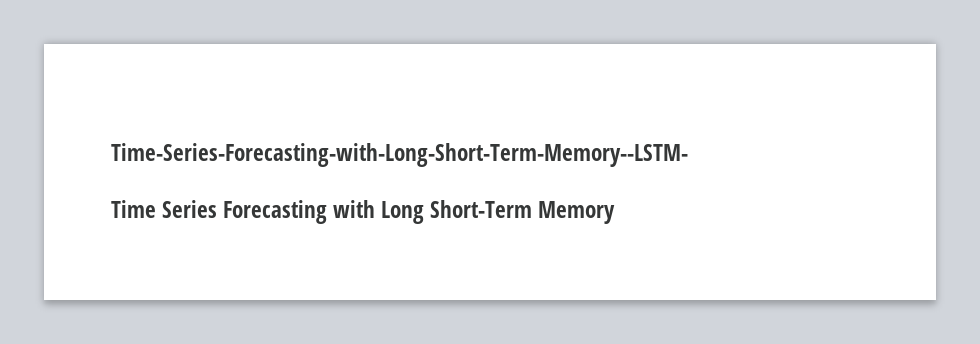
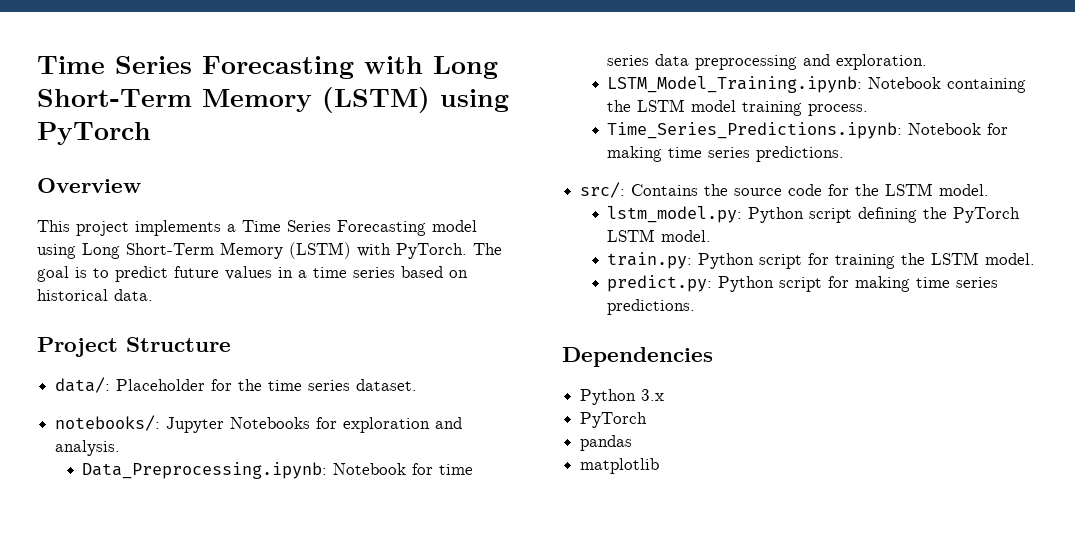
- Time-Series-Forecasting-with-Long-Short-Term-Memory--LSTM-
- Time Series Forecasting with Long Short-Term Memory
+ Time Series Forecasting with Long Short-Term Memory (LSTM) using PyTorch
+ Overview
+ This project implements a Time Series Forecasting model using Long Short-Term Memory (LSTM) with PyTorch. The goal is to predict future values in a time series based on historical data.
+ Project Structure
+ data/: Placeholder for the time series dataset.
+ notebooks/: Jupyter Notebooks for exploration and analysis.
+ Data_Preprocessing.ipynb: Notebook for time series data preprocessing and exploration.
+ LSTM_Model_Training.ipynb: Notebook containing the LSTM model training process.
+ Time_Series_Predictions.ipynb: Notebook for making time series predictions.
+ src/: Contains the source code for the LSTM model.
+ lstm_model.py: Python script defining the PyTorch LSTM model.
+ train.py: Python script for training the LSTM model.
+ predict.py: Python script for making time series predictions.
+ Dependencies
+ Python 3.x
+ PyTorch
+ pandas
+ matplotlib

